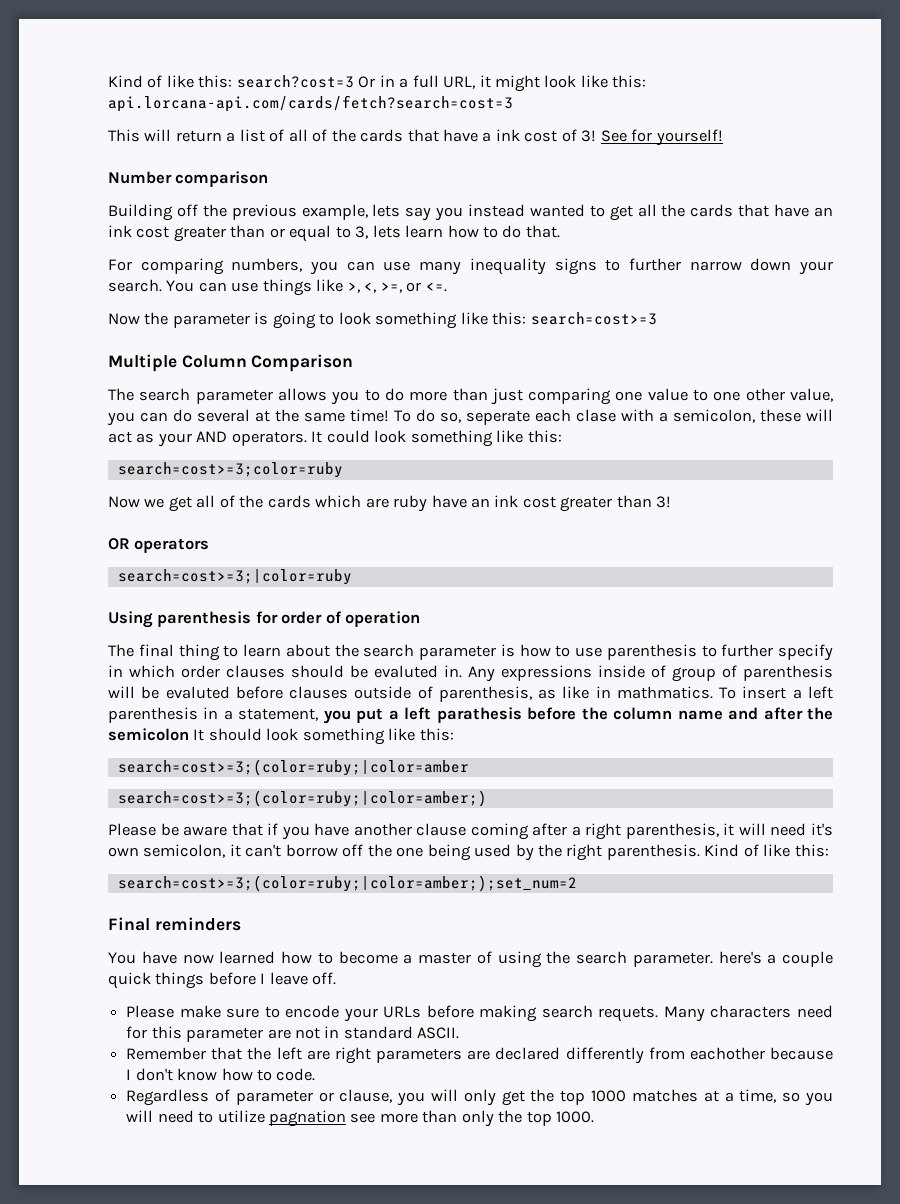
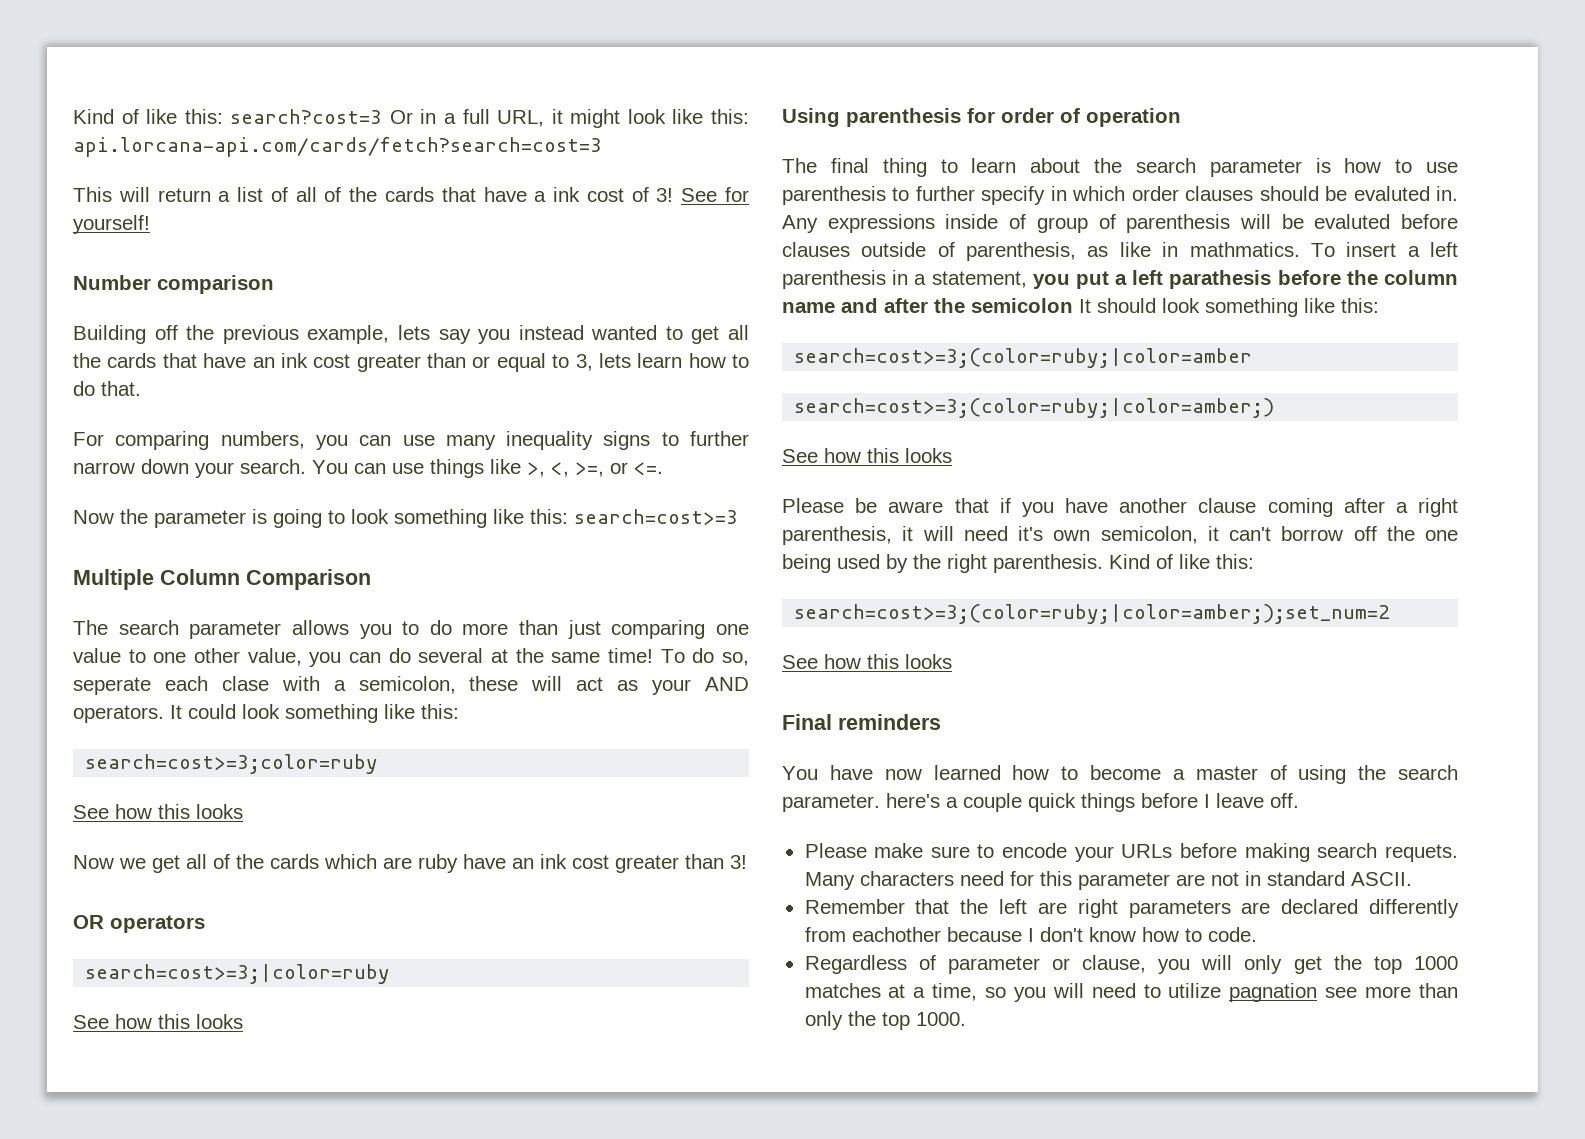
  search=cost>=3;color=ruby
+ See how this looks
  search=cost>=3;|color=ruby
+ See how this looks
  search=cost>=3;(color=ruby;|color=amber;)
+ See how this looks
  search=cost>=3;(color=ruby;|color=amber;);set_num=2
+ See how this looks

